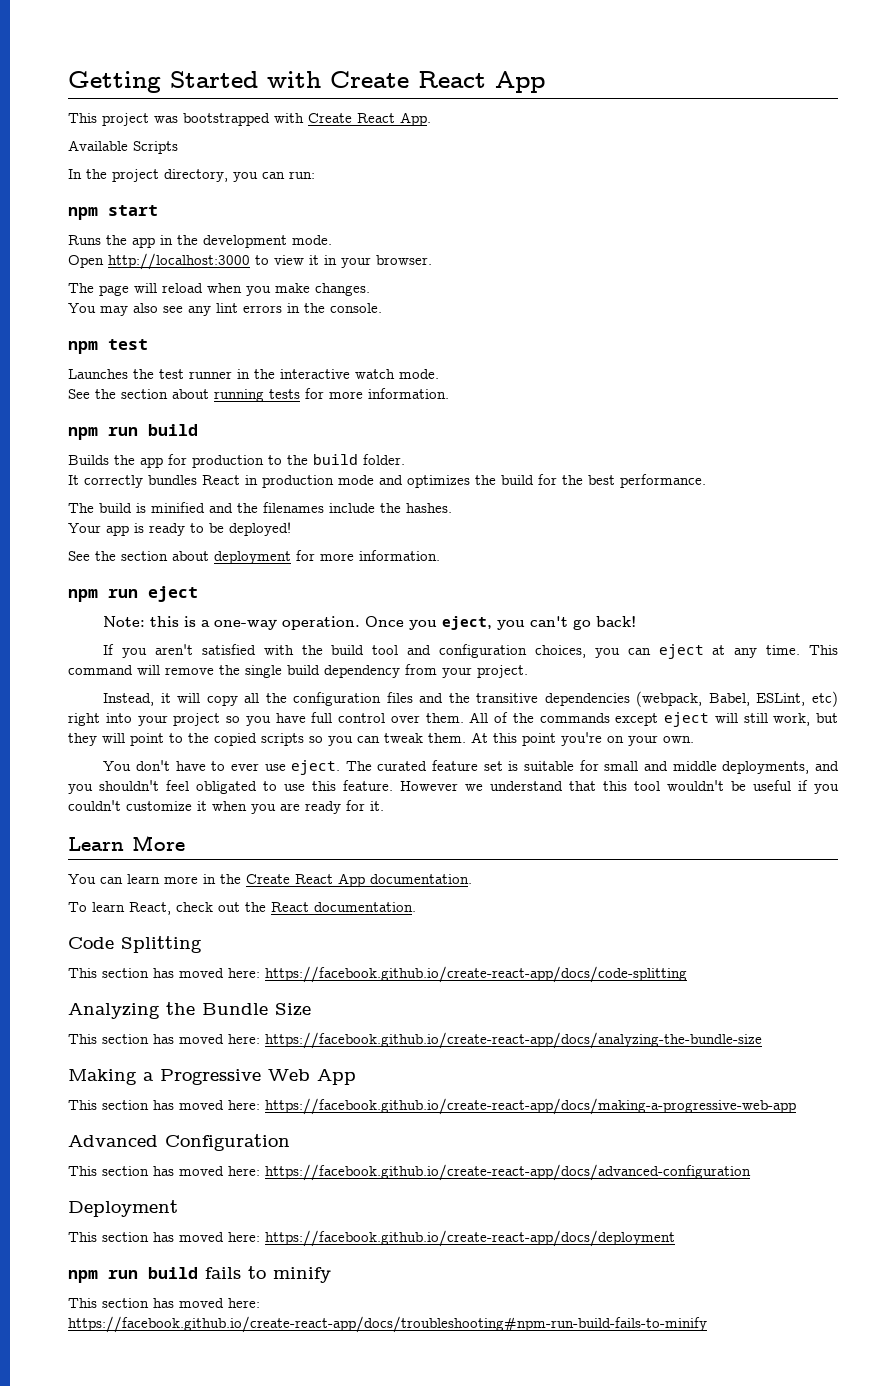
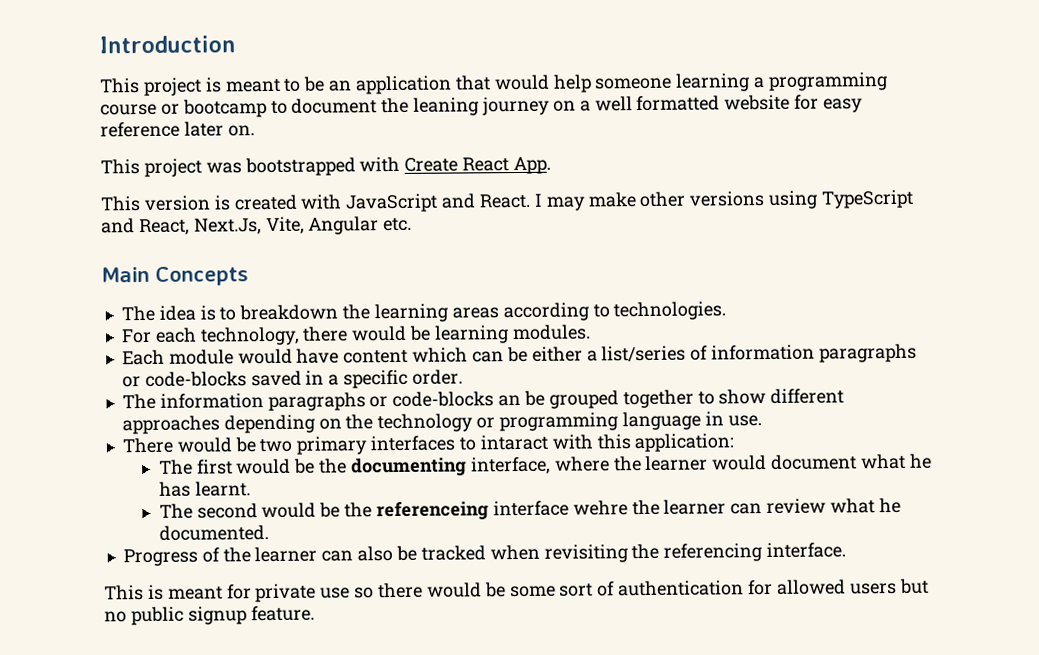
- Getting Started with Create React App
+ Introduction
+ This project is meant to be an application that would help someone learning a programming course or bootcamp to document the leaning journey on a well formatted website for easy reference later on.
- Available Scripts
- In the project directory, you can run:
- npm start
- Runs the app in the development mode.
- Open http://localhost:3000 to view it in your browser.
- The page will reload when you make changes.
- You may also see any lint errors in the console.
- npm test
- Launches the test runner in the interactive watch mode.
- See the section about running tests for more information.
- npm run build
- Builds the app for production to the build folder.
- It correctly bundles React in production mode and optimizes the build for the best performance.
- The build is minified and the filenames include the hashes.
- Your app is ready to be deployed!
- See the section about deployment for more information.
- npm run eject
- Note: this is a one-way operation. Once you eject, you can't go back!
- If you aren't satisfied with the build tool and configuration choices, you can eject at any time. This command will remove the single build dependency from your project.
- Instead, it will copy all the configuration files and the transitive dependencies (webpack, Babel, ESLint, etc) right into your project so you have full control over them. All of the commands except eject will still work, but they will point to the copied scripts so you can tweak them. At this point you're on your own.
- You don't have to ever use eject. The curated feature set is suitable for small and middle deployments, and you shouldn't feel obligated to use this feature. However we understand that this tool wouldn't be useful if you couldn't customize it when you are ready for it.
- Learn More
- You can learn more in the Create React App documentation.
- To learn React, check out the React documentation.
- Code Splitting
- This section has moved here: https://facebook.github.io/create-react-app/docs/code-splitting
- Analyzing the Bundle Size
- This section has moved here: https://facebook.github.io/create-react-app/docs/analyzing-the-bundle-size
- Making a Progressive Web App
- This section has moved here: https://facebook.github.io/create-react-app/docs/making-a-progressive-web-app
- Advanced Configuration
- This section has moved here: https://facebook.github.io/create-react-app/docs/advanced-configuration
- Deployment
- This section has moved here: https://facebook.github.io/create-react-app/docs/deployment
- npm run build fails to minify
- This section has moved here: https://facebook.github.io/create-react-app/docs/troubleshooting#npm-run-build-fails-to-minify
+ This version is created with JavaScript and React. I may make other versions using TypeScript and React, Next.Js, Vite, Angular etc.
+ Main Concepts
+ The idea is to breakdown the learning areas according to technologies.
+ For each technology, there would be learning modules.
+ Each module would have content which can be either a list/series of information paragraphs or code-blocks saved in a specific order.
+ The information paragraphs or code-blocks an be grouped together to show different approaches depending on the technology or programming language in use.
+ There would be two primary interfaces to intaract with this application:
+ The first would be the documenting interface, where the learner would document what he has learnt.
+ The second would be the referenceing interface wehre the learner can review what he documented.
+ Progress of the learner can also be tracked when revisiting the referencing interface.
+ This is meant for private use so there would be some sort of authentication for allowed users but no public signup feature.

